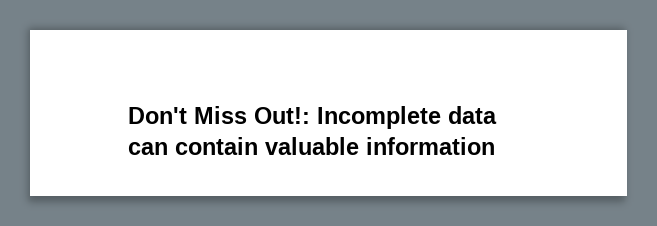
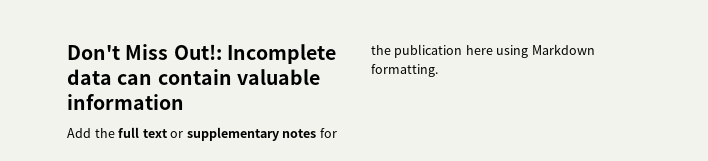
+ Add the full text or supplementary notes for the publication here using Markdown formatting.

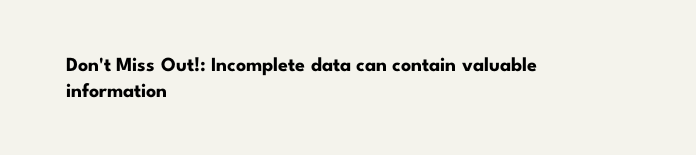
- Add the full text or supplementary notes for the publication here using Markdown formatting.

